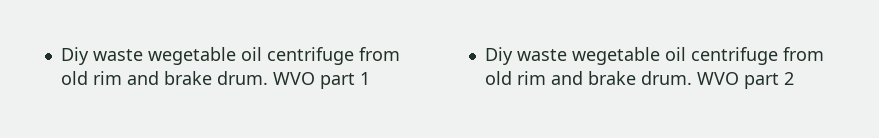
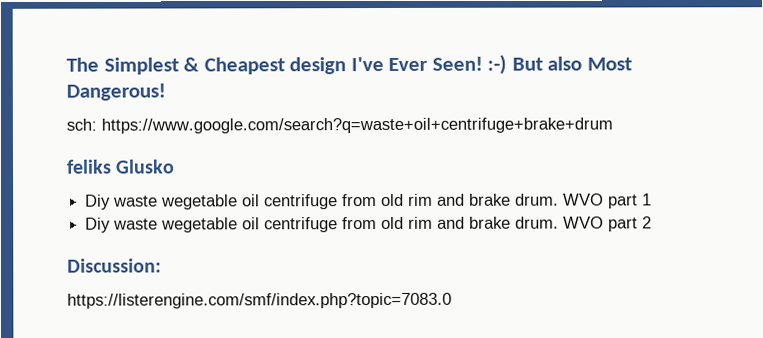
+ The Simplest & Cheapest design I've Ever Seen! :-) But also Most Dangerous!
+ sch: https://www.google.com/search?q=waste+oil+centrifuge+brake+drum
+ feliks Glusko
+ Discussion:
+ https://listerengine.com/smf/index.php?topic=7083.0

